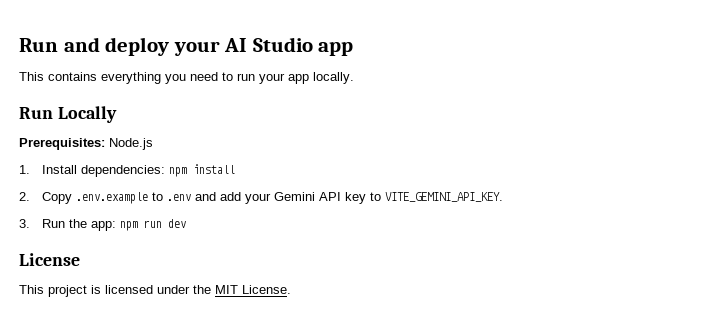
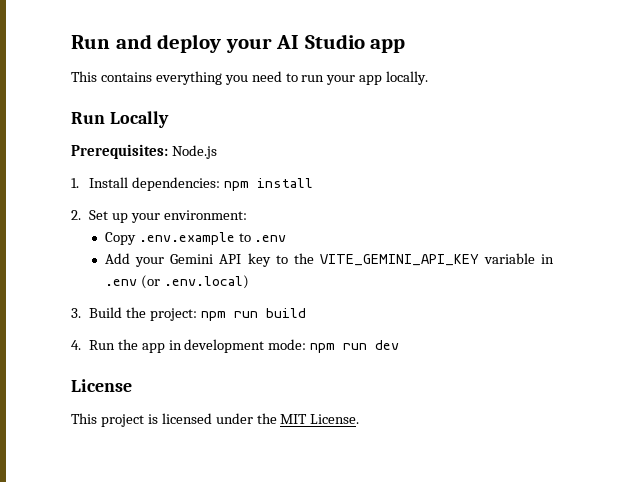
- 2. Copy .env.example to .env and add your Gemini API key to VITE_GEMINI_API_KEY.
- 3. Run the app: npm run dev
+ 2. Set up your environment:
+ Copy .env.example to .env
+ Add your Gemini API key to the VITE_GEMINI_API_KEY variable in .env (or .env.local)
+ 3. Build the project: npm run build
+ 4. Run the app in development mode: npm run dev

